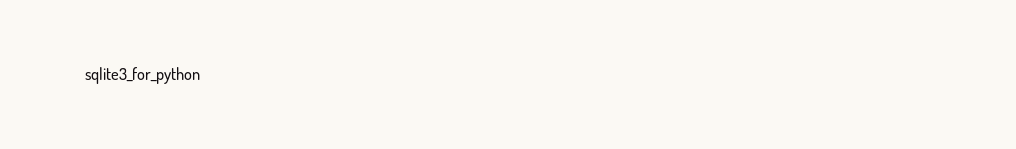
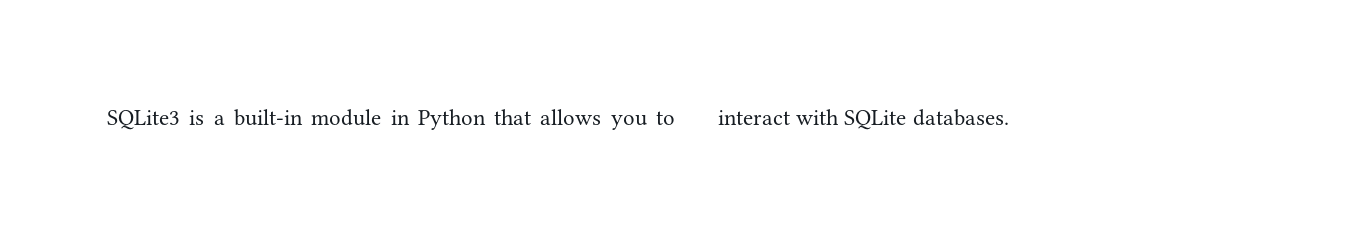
- sqlite3_for_python
+ SQLite3 is a built-in module in Python that allows you to interact with SQLite databases.

